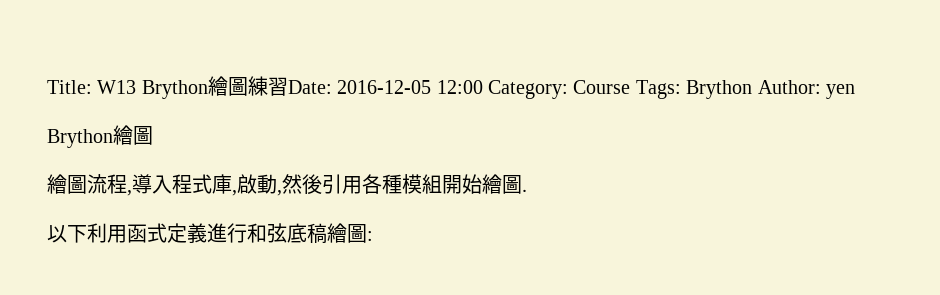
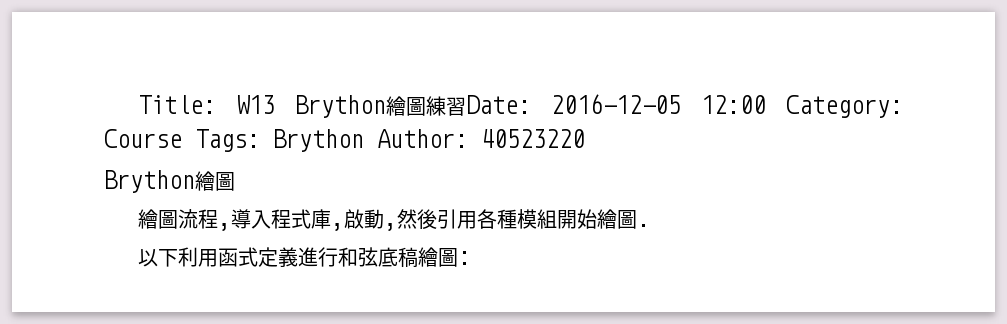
- Title: W13 Brython繪圖練習Date: 2016-12-05 12:00 Category: Course Tags: Brython Author: yen
+ Title: W13 Brython繪圖練習Date: 2016-12-05 12:00 Category: Course Tags: Brython Author: 40523220

